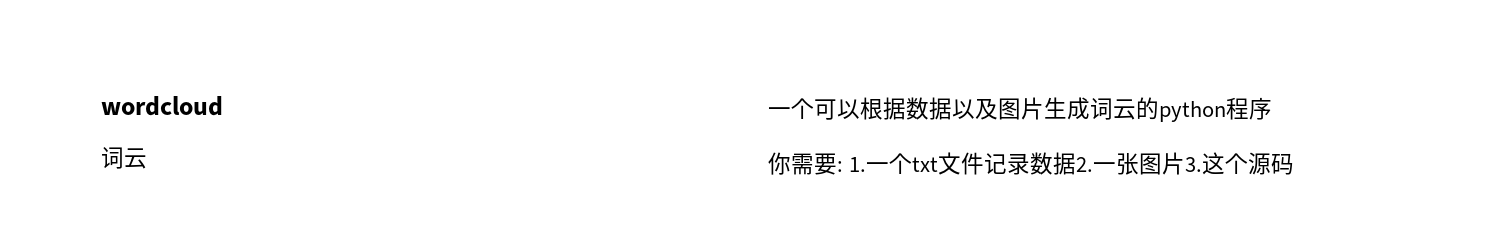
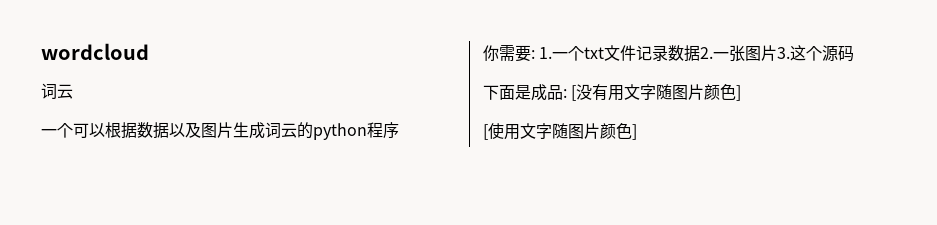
+ 下面是成品: [没有用文字随图片颜色]
+ [使用文字随图片颜色]

